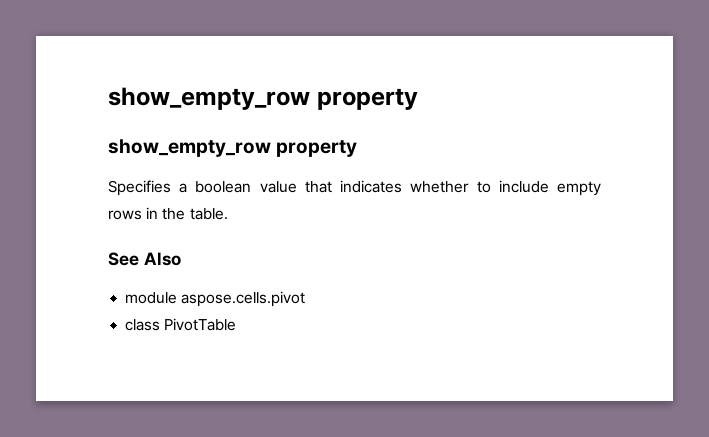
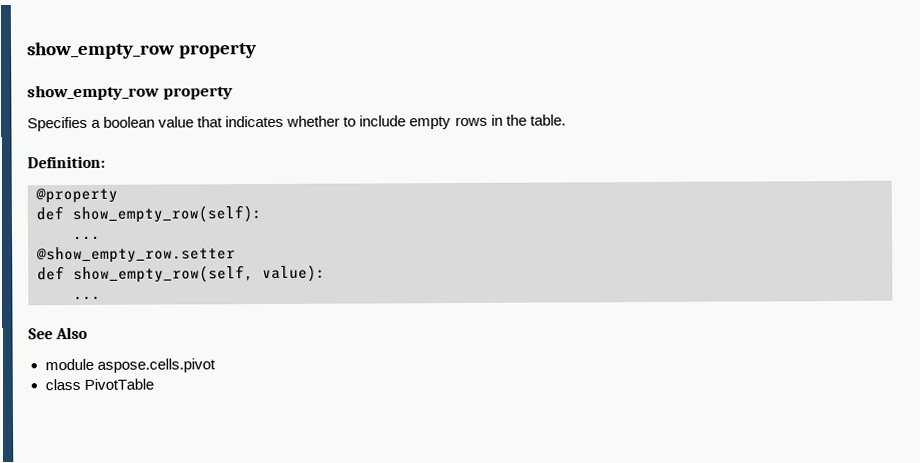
+ Definition:
+ @property
+ def show_empty_row(self):
+ ...
+ @show_empty_row.setter
+ def show_empty_row(self, value):
+ ...

